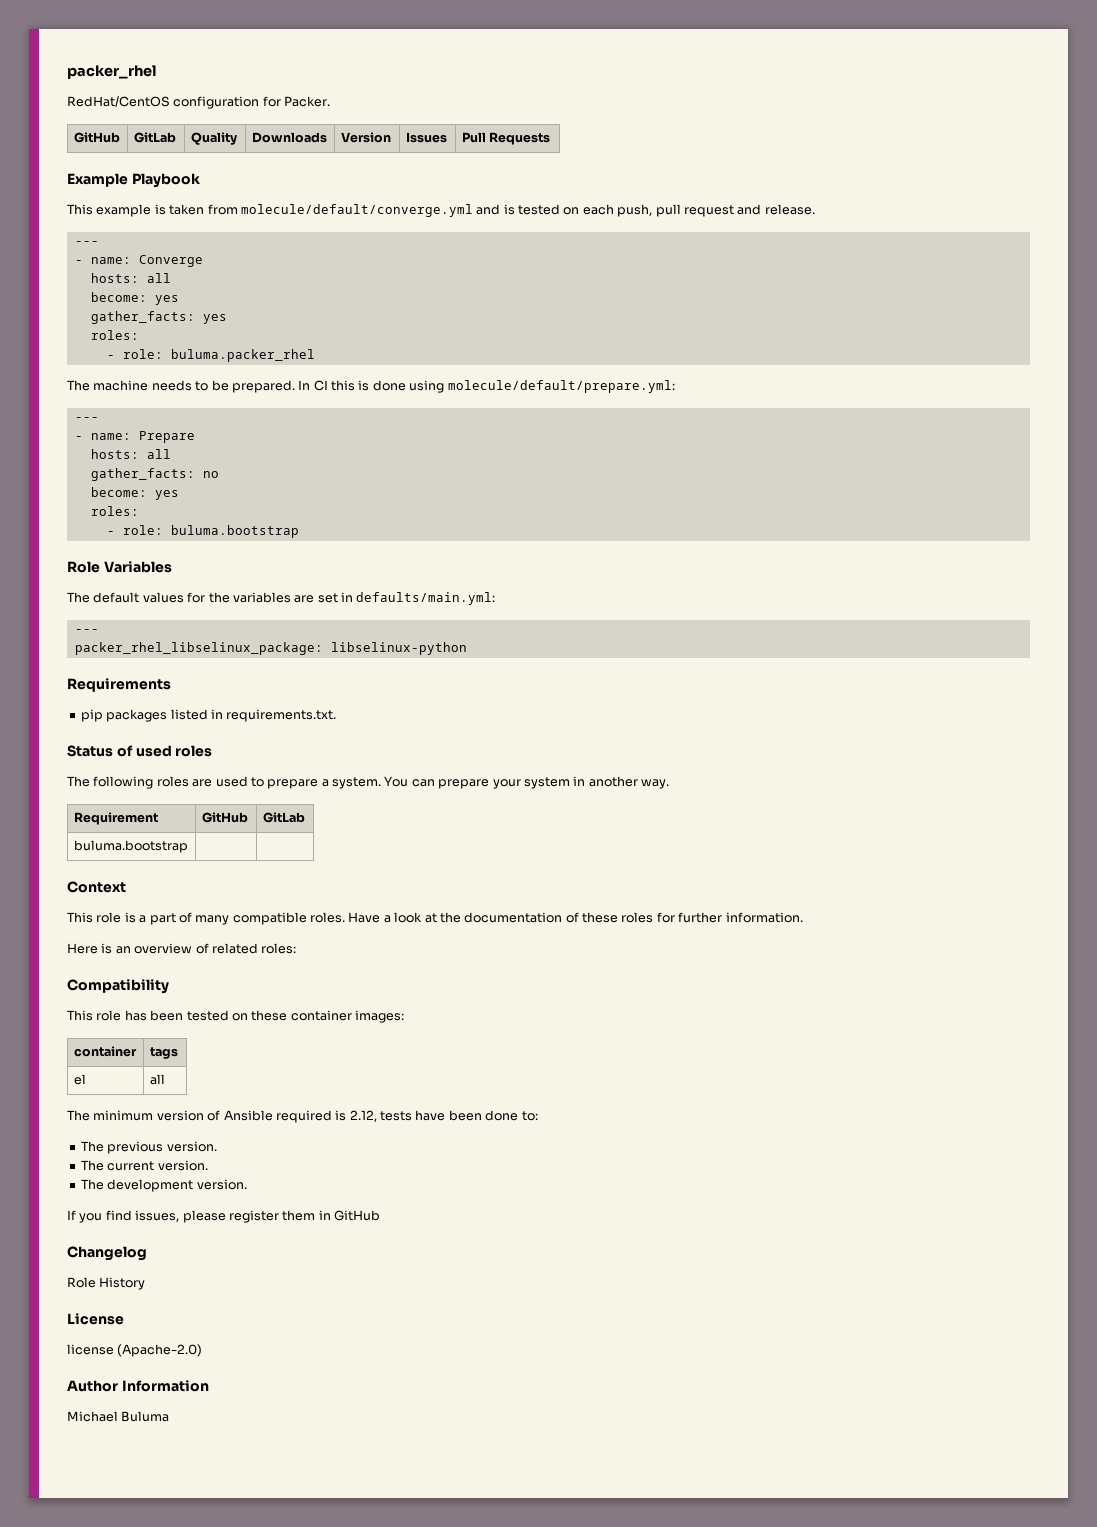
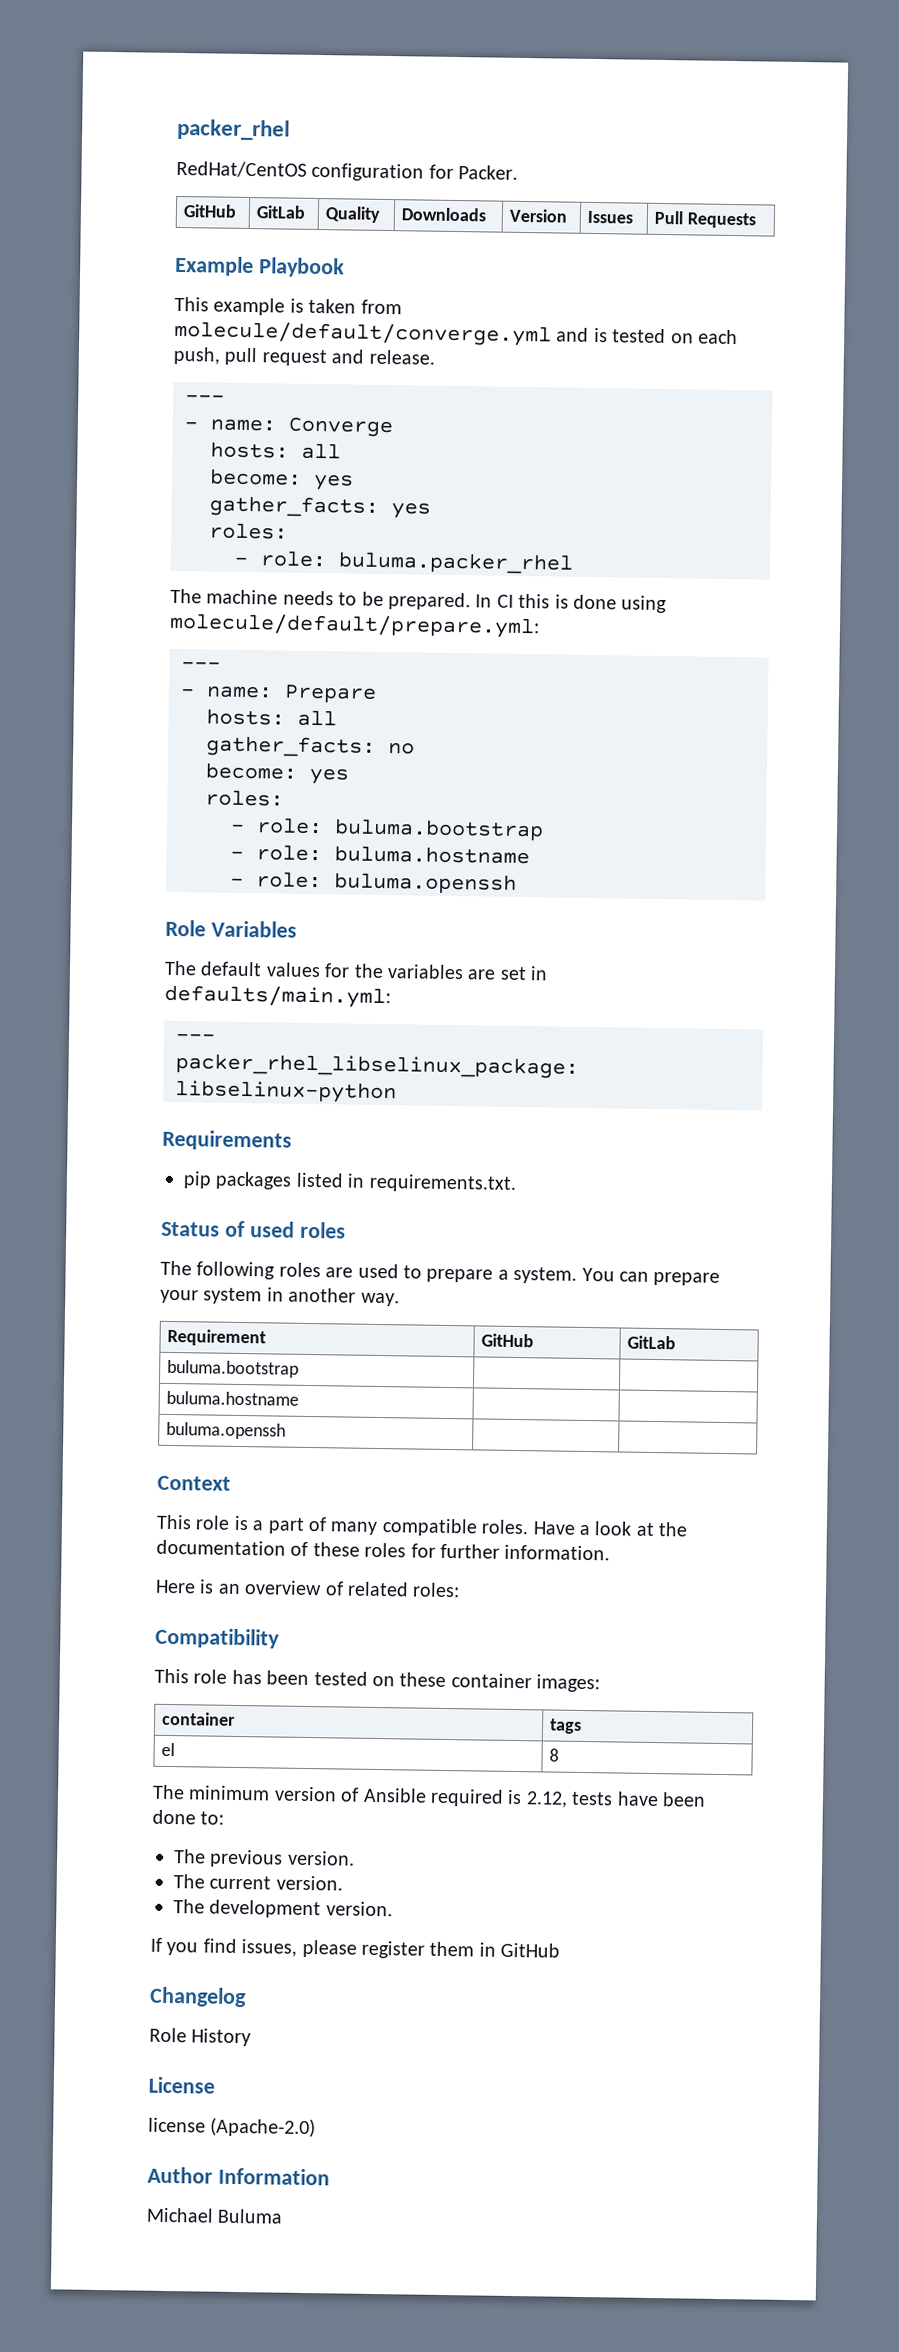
+ - role: buluma.hostname
+ - role: buluma.openssh
+ buluma.hostname | |
+ buluma.openssh | |
- el | all
+ el | 8

